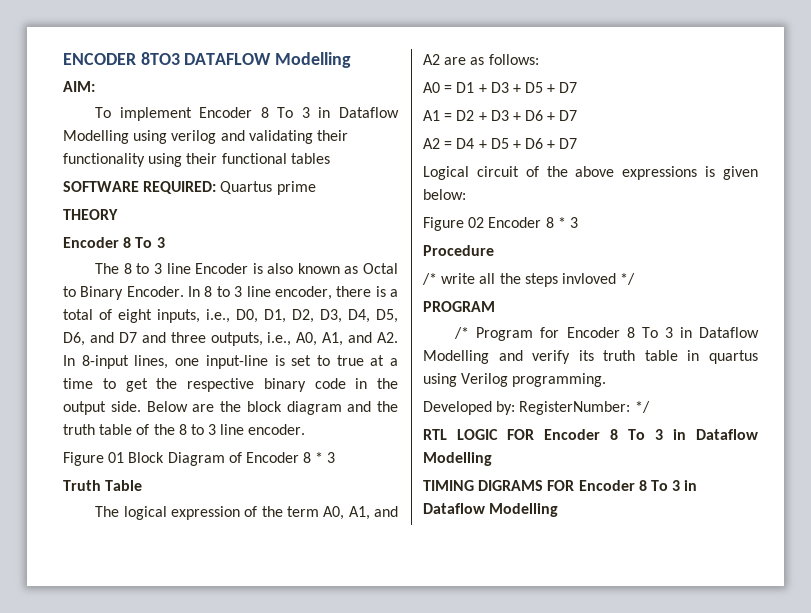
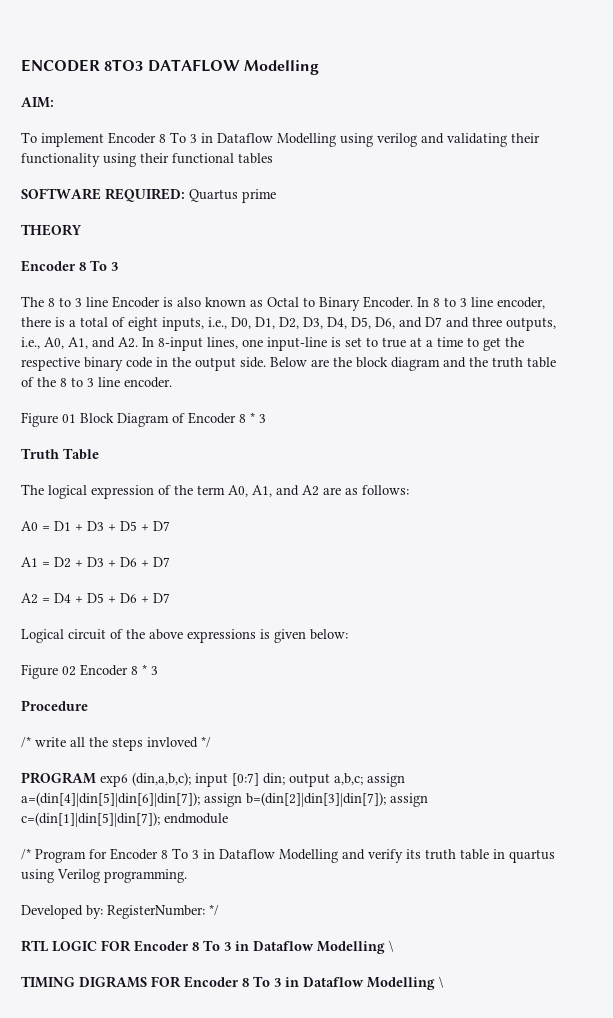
- PROGRAM
+ PROGRAM exp6 (din,a,b,c); input [0:7] din; output a,b,c; assign a=(din[4]|din[5]|din[6]|din[7]); assign b=(din[2]|din[3]|din[7]); assign c=(din[1]|din[5]|din[7]); endmodule
- RTL LOGIC FOR Encoder 8 To 3 in Dataflow Modelling
+ RTL LOGIC FOR Encoder 8 To 3 in Dataflow Modelling \
- TIMING DIGRAMS FOR Encoder 8 To 3 in Dataflow Modelling
+ TIMING DIGRAMS FOR Encoder 8 To 3 in Dataflow Modelling \

